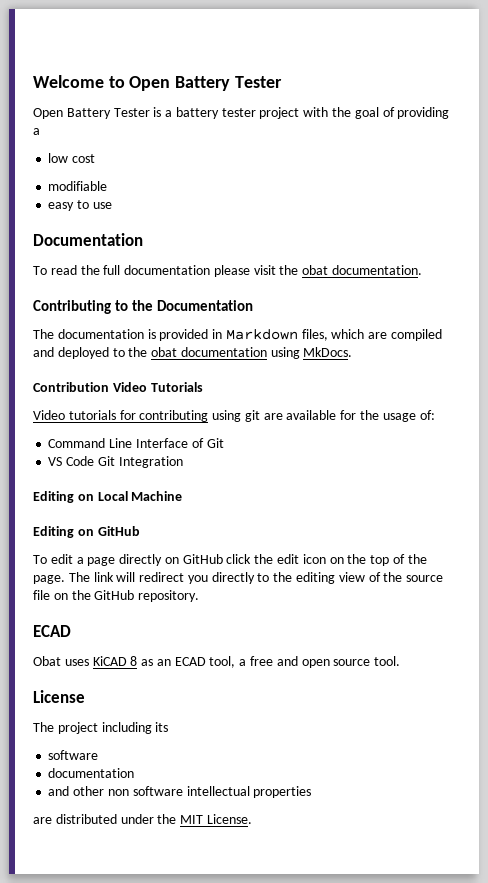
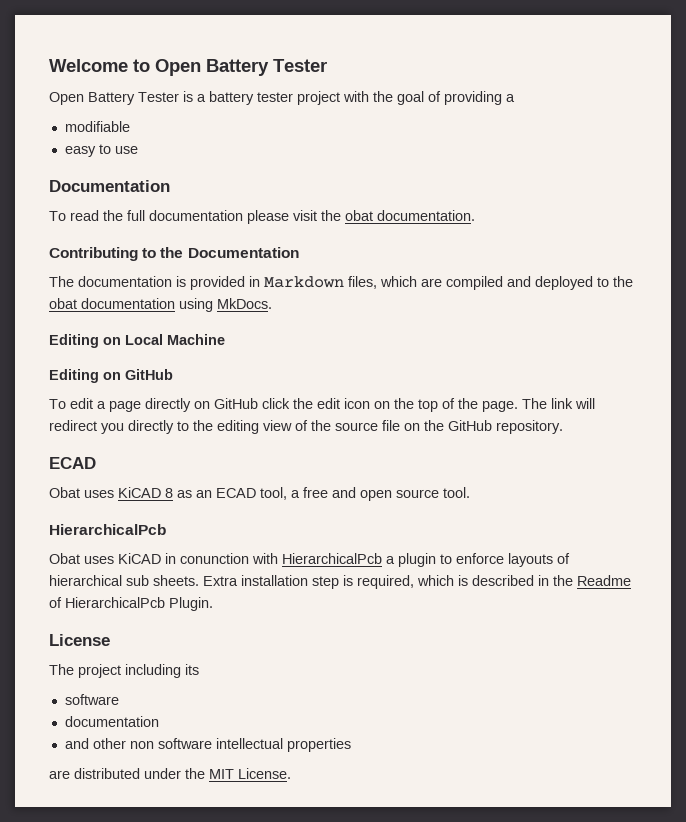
- low cost
- Contribution Video Tutorials
- Video tutorials for contributing using git are available for the usage of:
- Command Line Interface of Git
- VS Code Git Integration
  Obat uses KiCAD 8 as an ECAD tool, a free and open source tool.
+ HierarchicalPcb
+ Obat uses KiCAD in conunction with HierarchicalPcb a plugin to enforce layouts of hierarchical sub sheets. Extra installation step is required, which is described in the Readme of HierarchicalPcb Plugin.

